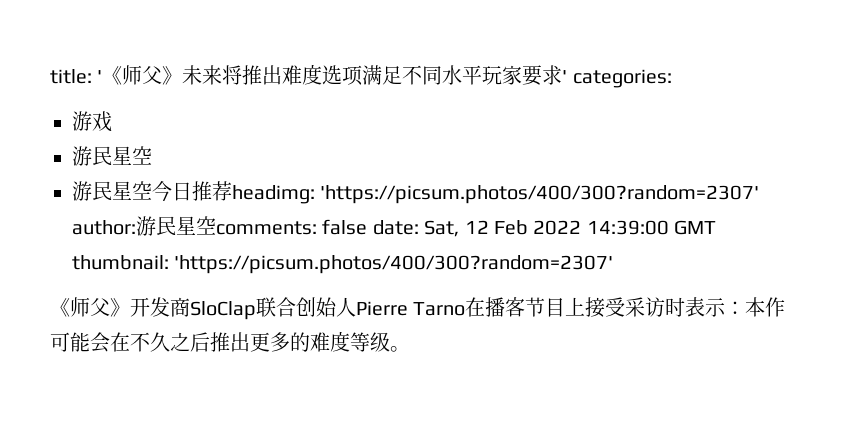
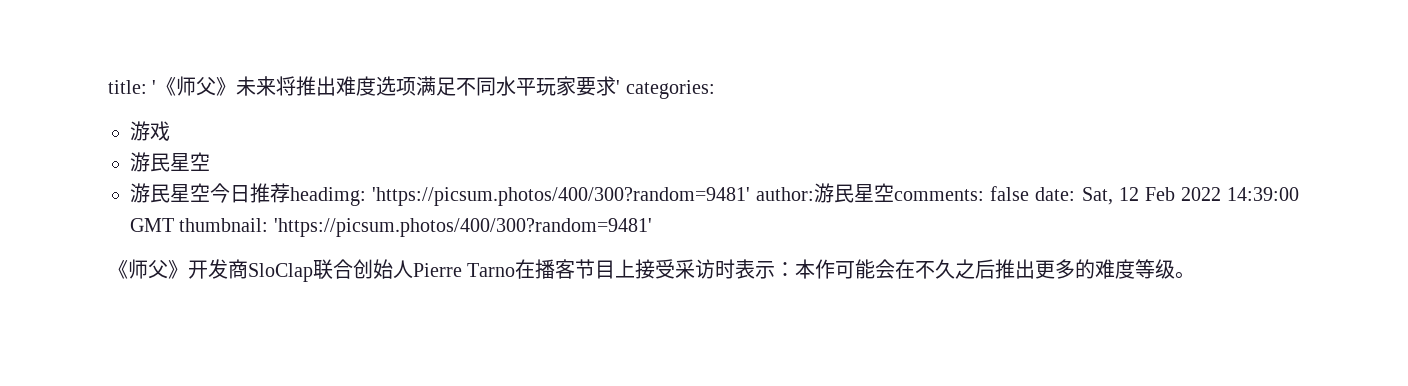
- 游民星空今日推荐headimg: 'https://picsum.photos/400/300?random=2307' author:游民星空comments: false date: Sat, 12 Feb 2022 14:39:00 GMT thumbnail: 'https://picsum.photos/400/300?random=2307'
+ 游民星空今日推荐headimg: 'https://picsum.photos/400/300?random=9481' author:游民星空comments: false date: Sat, 12 Feb 2022 14:39:00 GMT thumbnail: 'https://picsum.photos/400/300?random=9481'

